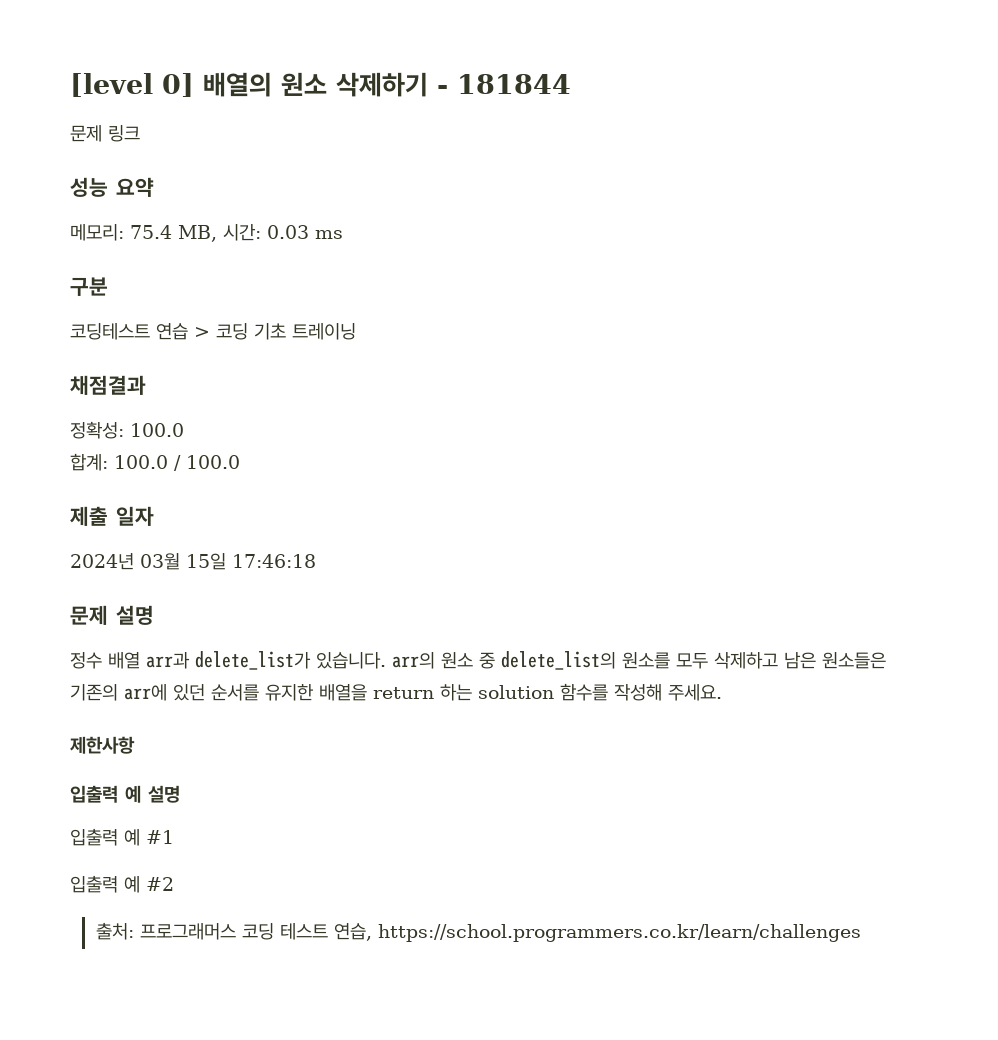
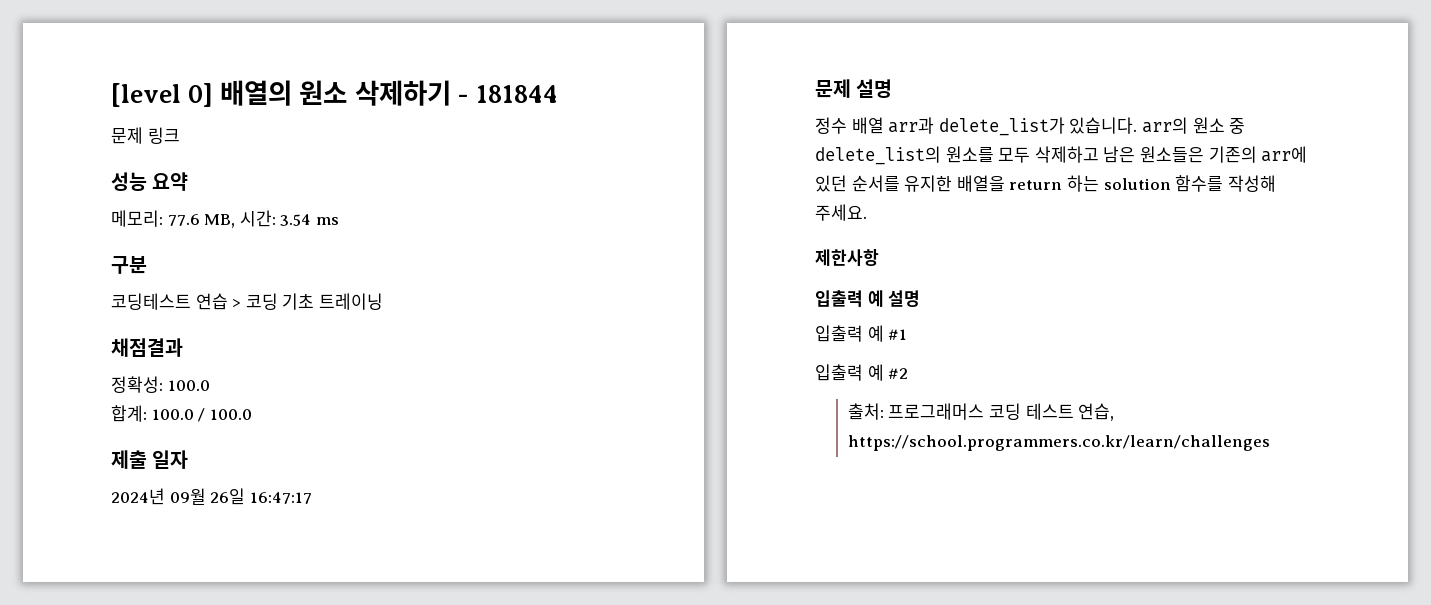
- 메모리: 75.4 MB, 시간: 0.03 ms
+ 메모리: 77.6 MB, 시간: 3.54 ms
- 2024년 03월 15일 17:46:18
+ 2024년 09월 26일 16:47:17

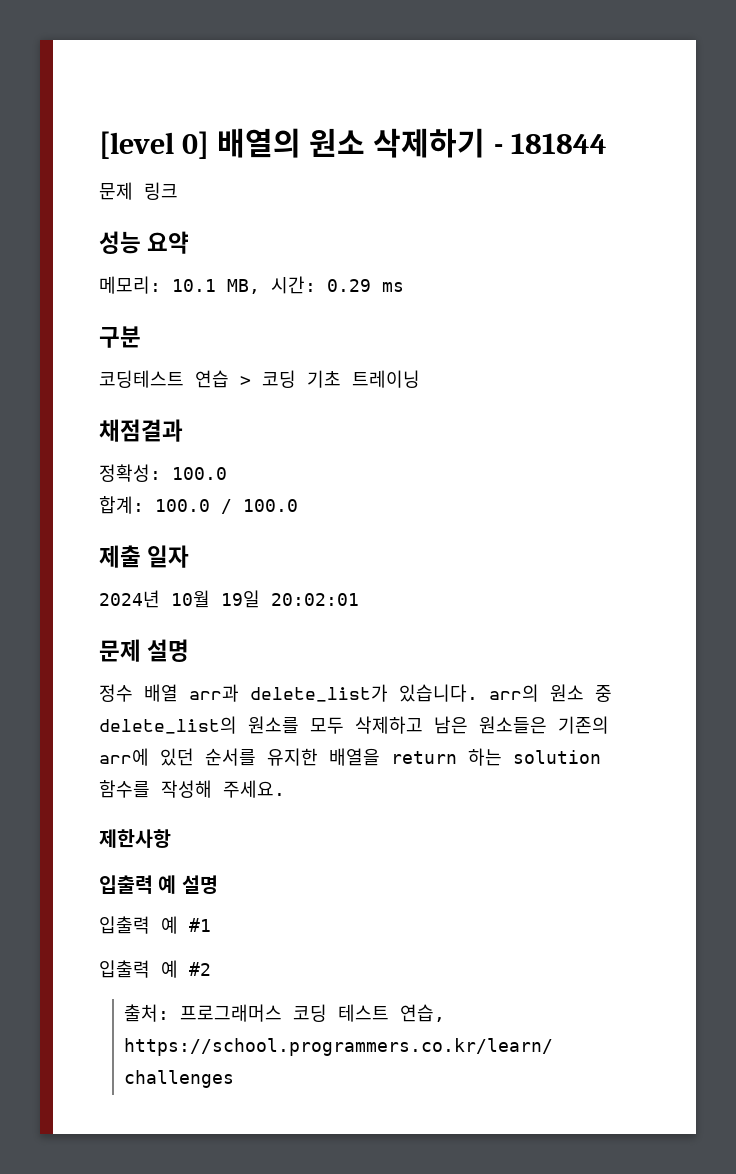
- 메모리: 77.6 MB, 시간: 3.54 ms
+ 메모리: 10.1 MB, 시간: 0.29 ms
- 2024년 09월 26일 16:47:17
+ 2024년 10월 19일 20:02:01

